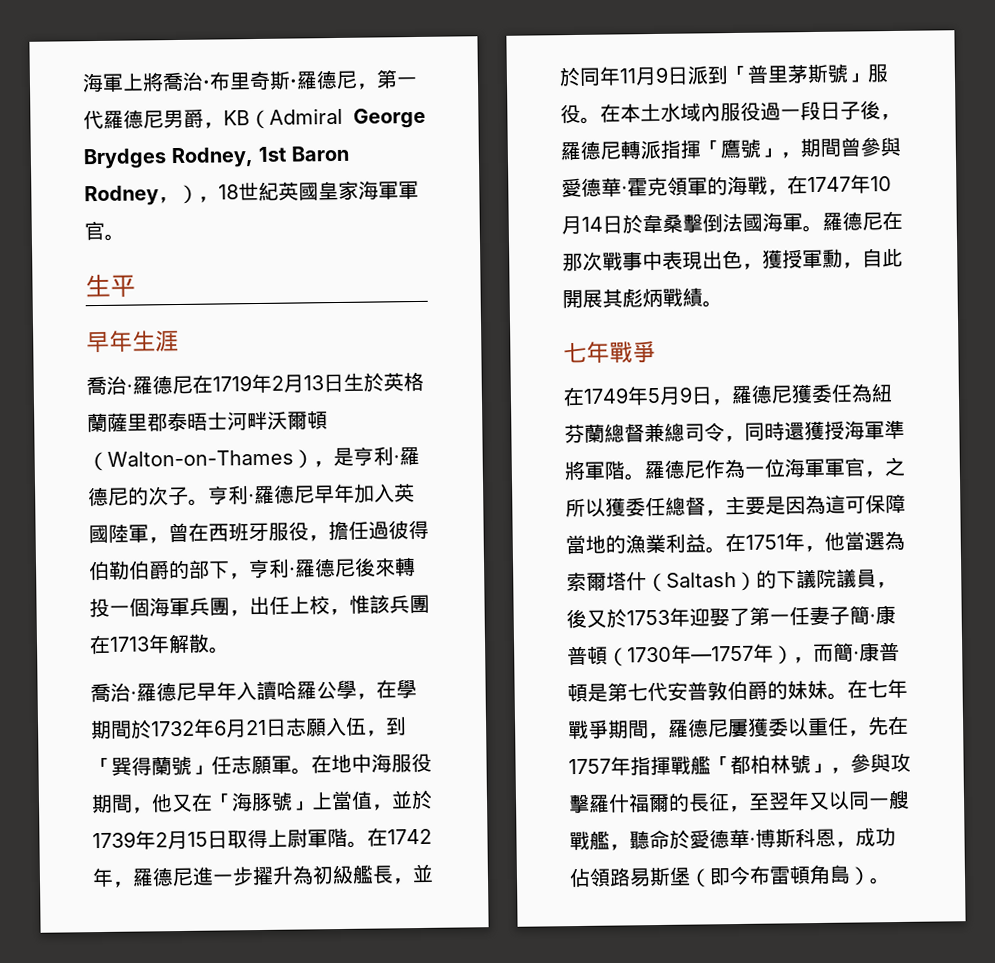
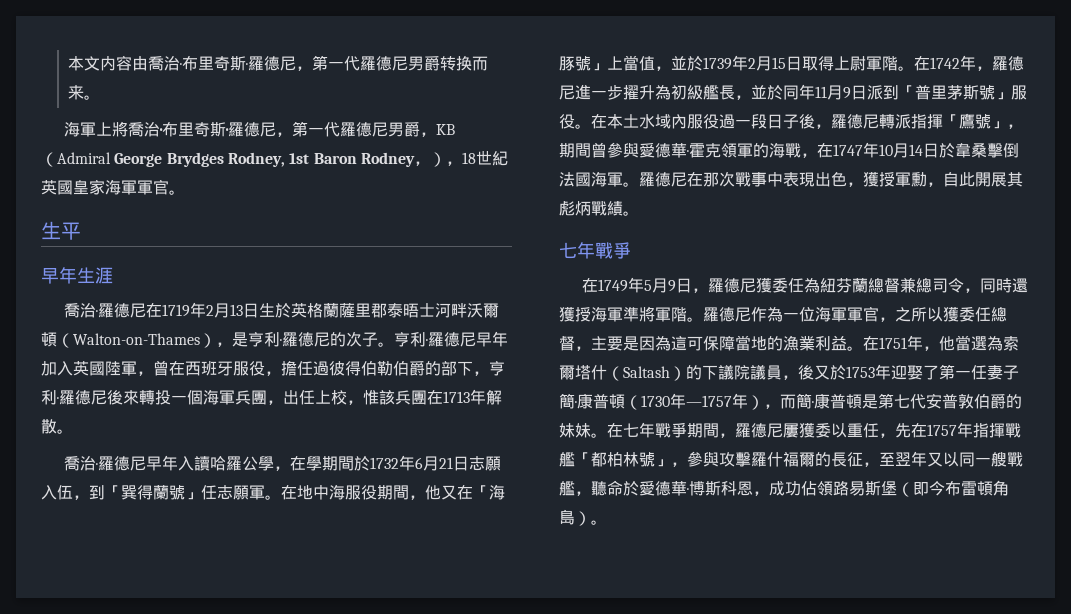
+ 本文内容由喬治·布里奇斯·羅德尼，第一代羅德尼男爵转换而来。

